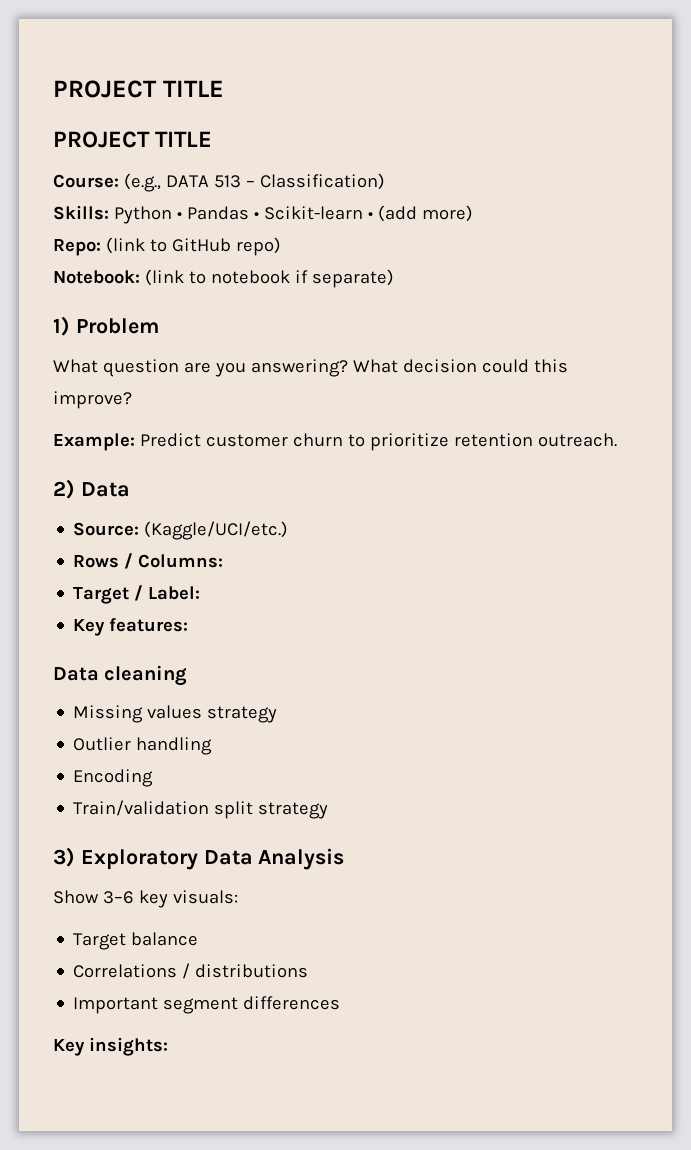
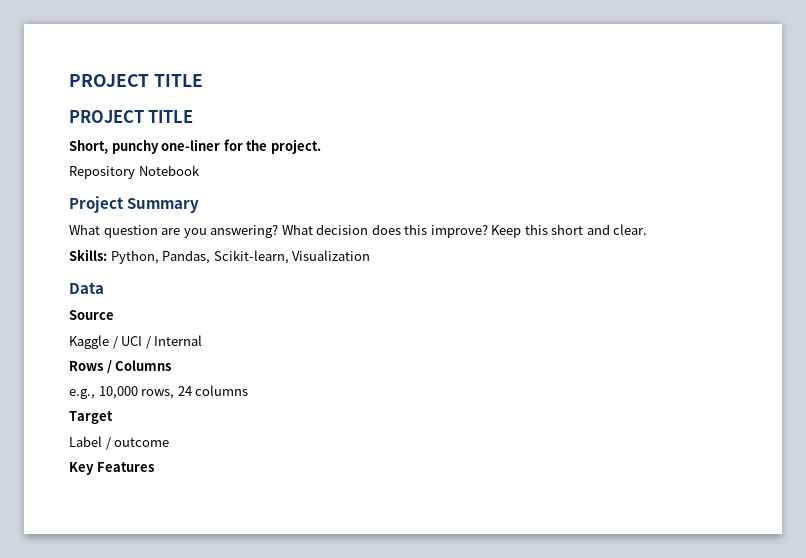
- Course: (e.g., DATA 513 – Classification)
- Skills: Python • Pandas • Scikit-learn • (add more)
- Repo: (link to GitHub repo)
- Notebook: (link to notebook if separate)
- 1) Problem
+ Short, punchy one-liner for the project.
+ Repository Notebook
+ Project Summary
- What decision could this improve?
- Example: Predict customer churn to prioritize retention outreach.
- 2) Data
- Source: (Kaggle/UCI/etc.)
- Rows / Columns:
- Target / Label:
- Key features:
- Data cleaning
- Missing values strategy
- Outlier handling
- Encoding
- Train/validation split strategy
- 3) Exploratory Data Analysis
- Show 3–6 key visuals:
- Target balance
- Correlations / distributions
- Important segment differences
- Key insights:
+ What decision does this improve? Keep this short and clear.
+ Skills: Python, Pandas, Scikit-learn, Visualization
+ Data
+ Source
+ Kaggle / UCI / Internal
+ Rows / Columns
+ e.g., 10,000 rows, 24 columns
+ Target
+ Label / outcome
+ Key Features

